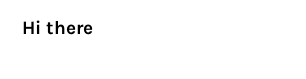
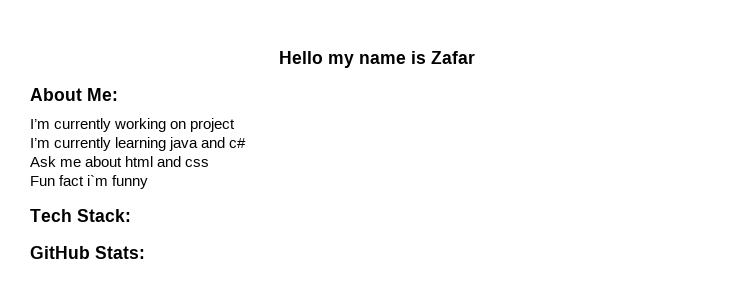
- Hi there
+ Hello my name is Zafar
+ About Me:
+ I’m currently working on project
+ I’m currently learning java and c#
+ Ask me about html and css
+ Fun fact i`m funny
+ Tech Stack:
+ GitHub Stats:

